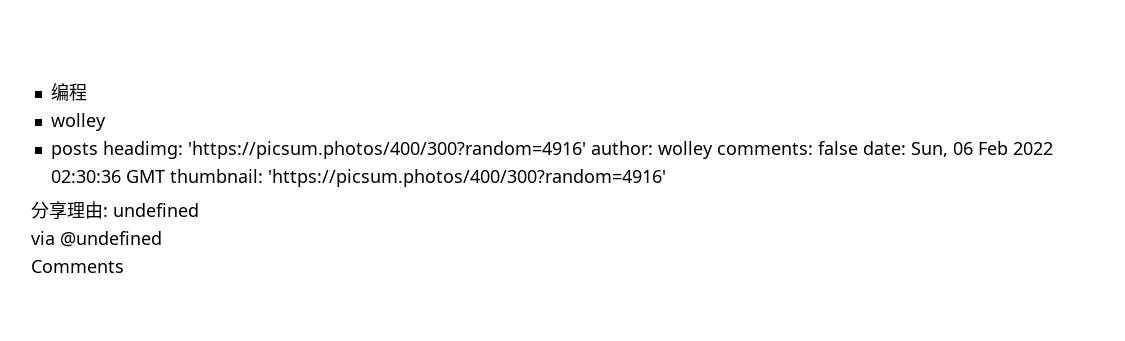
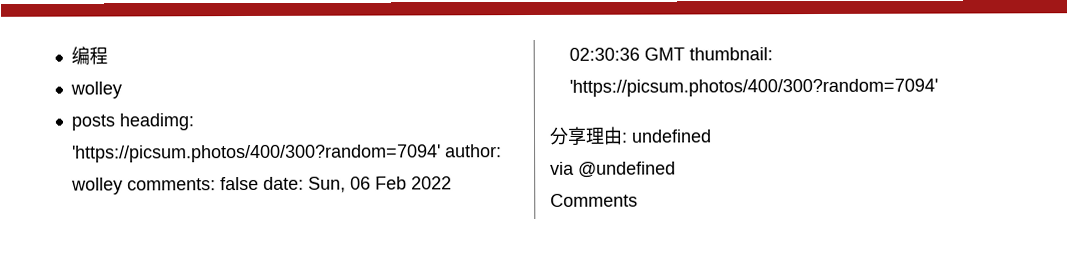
- posts headimg: 'https://picsum.photos/400/300?random=4916' author: wolley comments: false date: Sun, 06 Feb 2022 02:30:36 GMT thumbnail: 'https://picsum.photos/400/300?random=4916'
+ posts headimg: 'https://picsum.photos/400/300?random=7094' author: wolley comments: false date: Sun, 06 Feb 2022 02:30:36 GMT thumbnail: 'https://picsum.photos/400/300?random=7094'

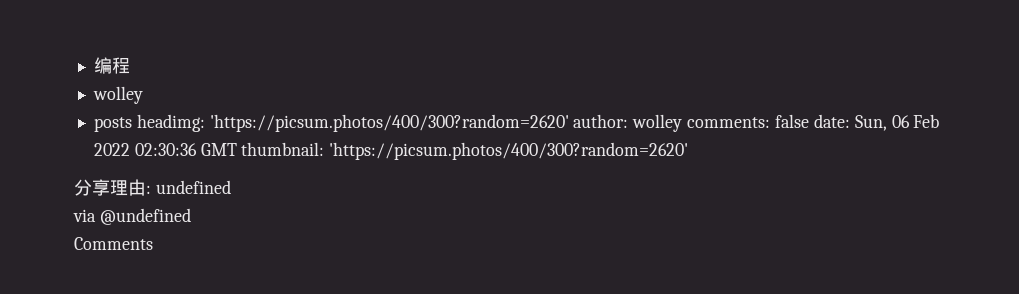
- posts headimg: 'https://picsum.photos/400/300?random=7094' author: wolley comments: false date: Sun, 06 Feb 2022 02:30:36 GMT thumbnail: 'https://picsum.photos/400/300?random=7094'
+ posts headimg: 'https://picsum.photos/400/300?random=2620' author: wolley comments: false date: Sun, 06 Feb 2022 02:30:36 GMT thumbnail: 'https://picsum.photos/400/300?random=2620'

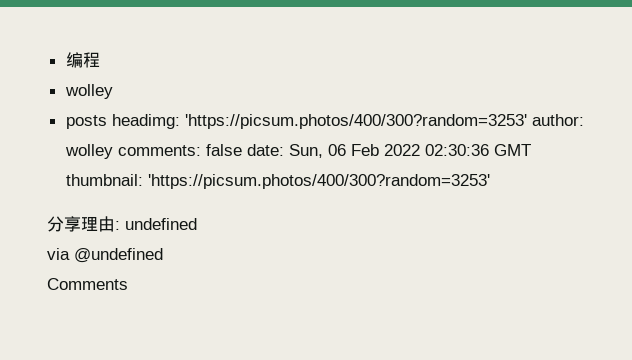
- posts headimg: 'https://picsum.photos/400/300?random=2620' author: wolley comments: false date: Sun, 06 Feb 2022 02:30:36 GMT thumbnail: 'https://picsum.photos/400/300?random=2620'
+ posts headimg: 'https://picsum.photos/400/300?random=3253' author: wolley comments: false date: Sun, 06 Feb 2022 02:30:36 GMT thumbnail: 'https://picsum.photos/400/300?random=3253'

